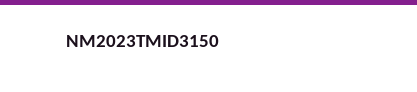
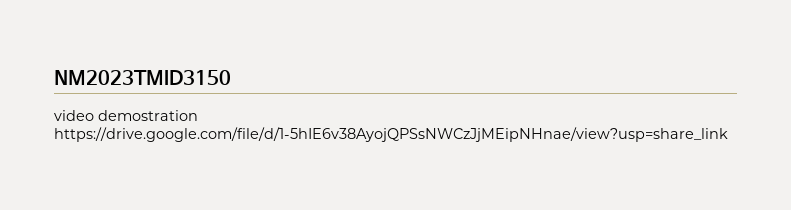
+ video demostration https://drive.google.com/file/d/1-5hIE6v38AyojQPSsNWCzJjMEipNHnae/view?usp=share_link

